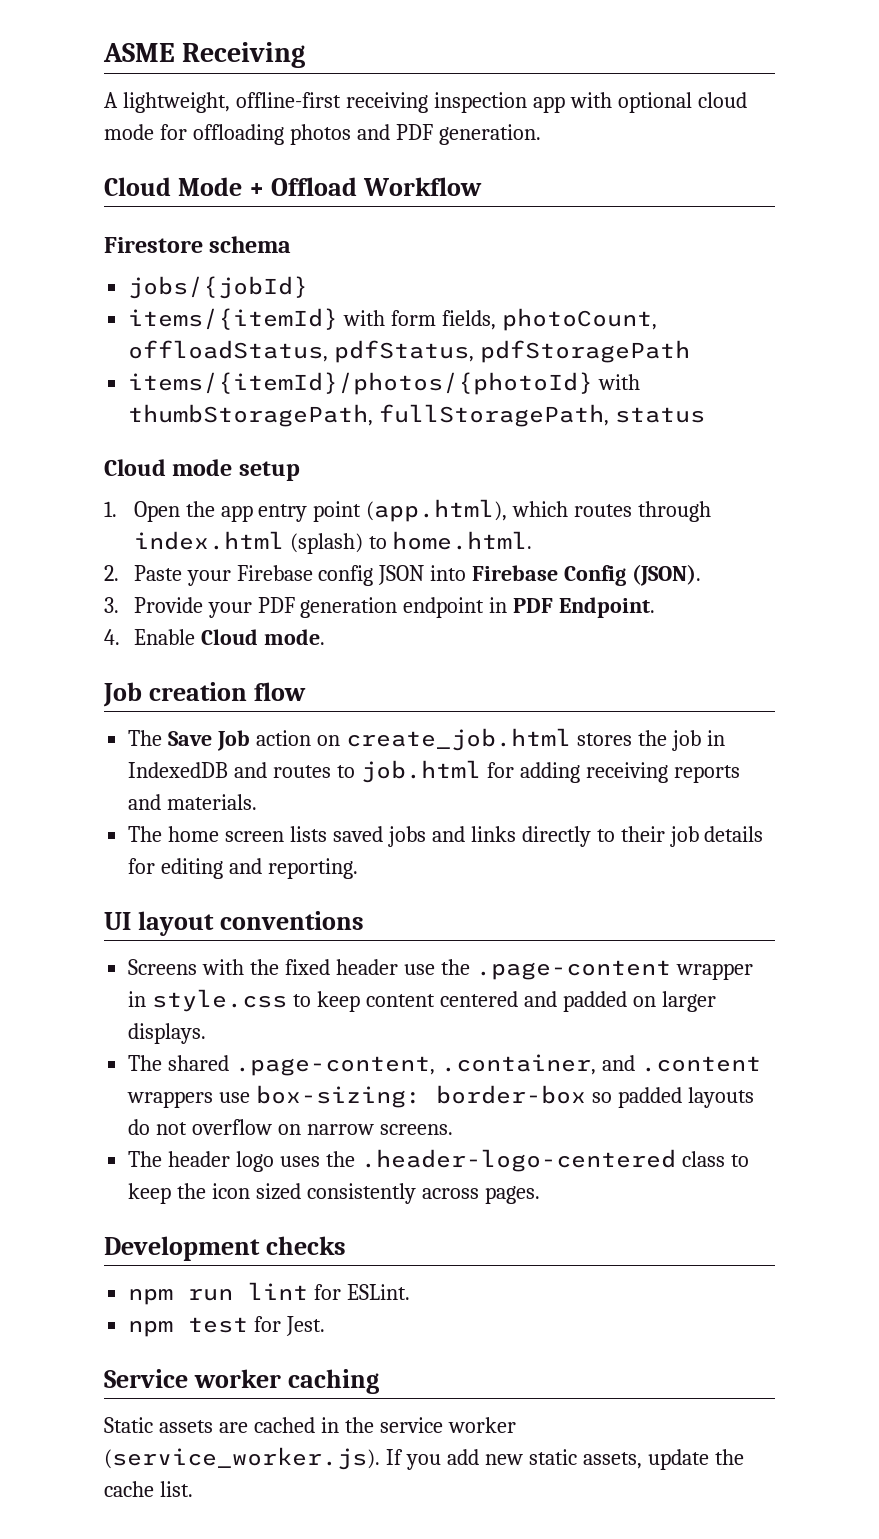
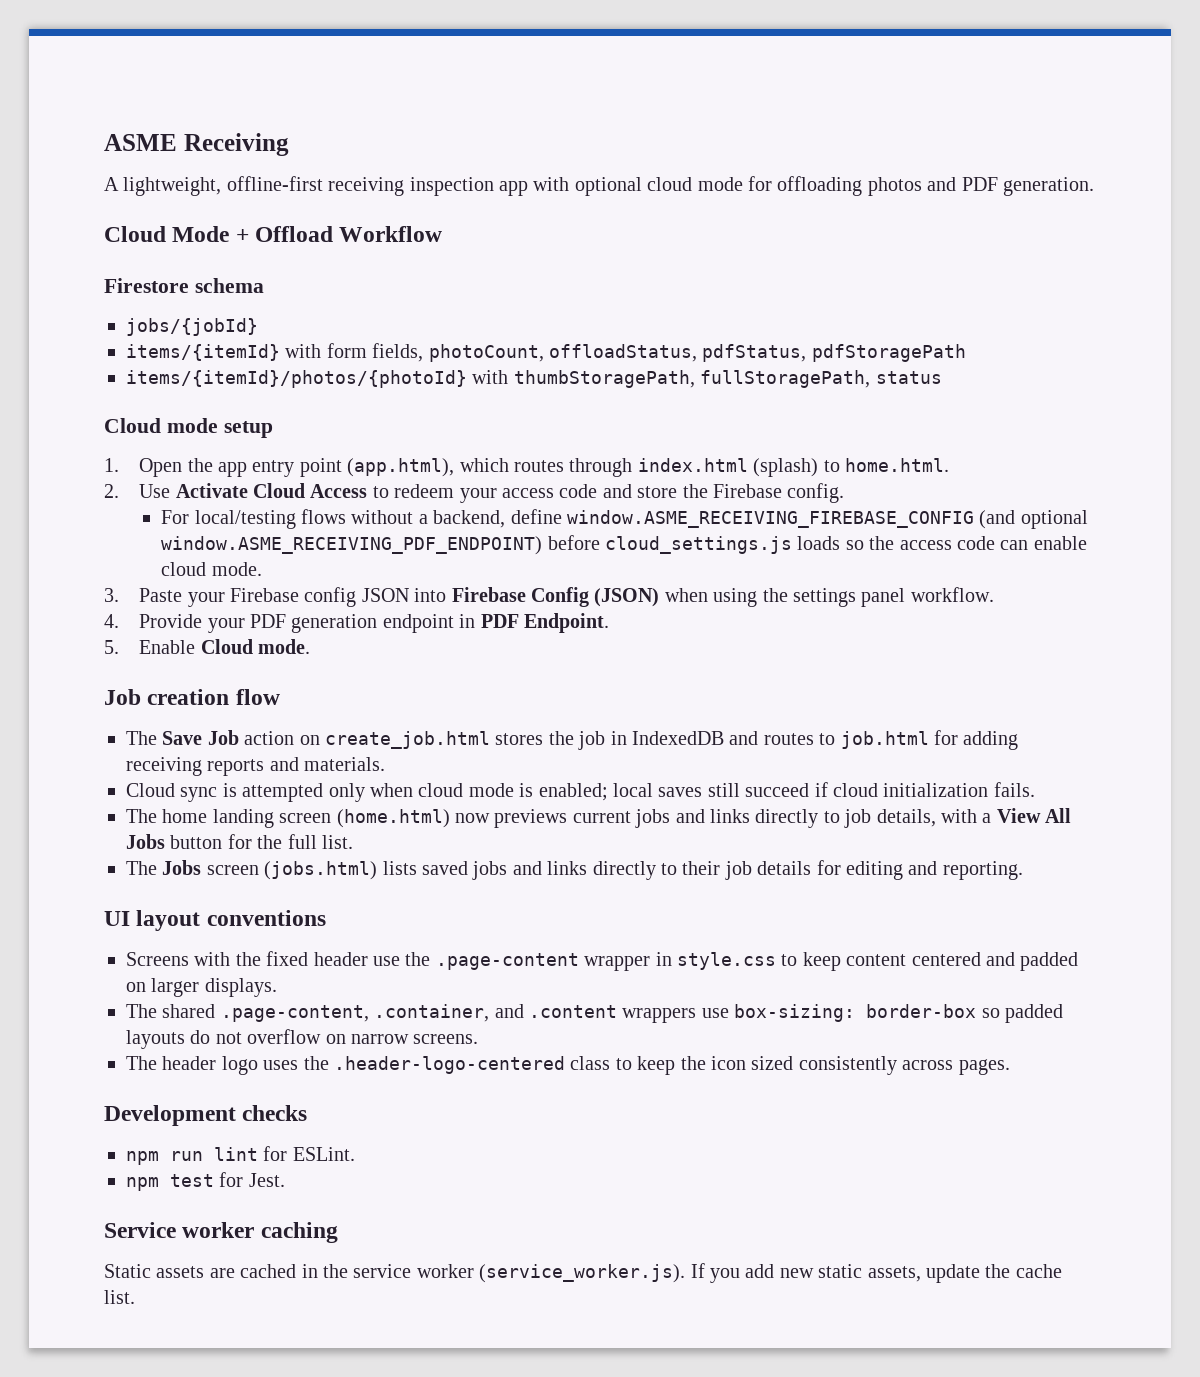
- 2. Paste your Firebase config JSON into Firebase Config (JSON).
- 3. Provide your PDF generation endpoint in PDF Endpoint.
+ 2. Use Activate Cloud Access to redeem your access code and store the Firebase config.
+ For local/testing flows without a backend, define window.ASME_RECEIVING_FIREBASE_CONFIG (and optional window.ASME_RECEIVING_PDF_ENDPOINT) before cloud_settings.js loads so the access code can enable cloud mode.
+ 3. Paste your Firebase config JSON into Firebase Config (JSON) when using the settings panel workflow.
+ 4. Provide your PDF generation endpoint in PDF Endpoint.
- 4. Enable Cloud mode.
+ 5. Enable Cloud mode.
- The home screen lists saved jobs and links directly to their job details for editing and reporting.
+ Cloud sync is attempted only when cloud mode is enabled; local saves still succeed if cloud initialization fails.
+ The home landing screen (home.html) now previews current jobs and links directly to job details, with a View All Jobs button for the full list.
+ The Jobs screen (jobs.html) lists saved jobs and links directly to their job details for editing and reporting.

